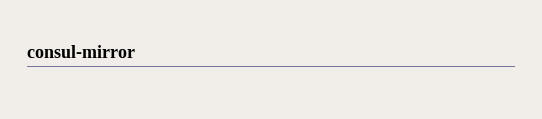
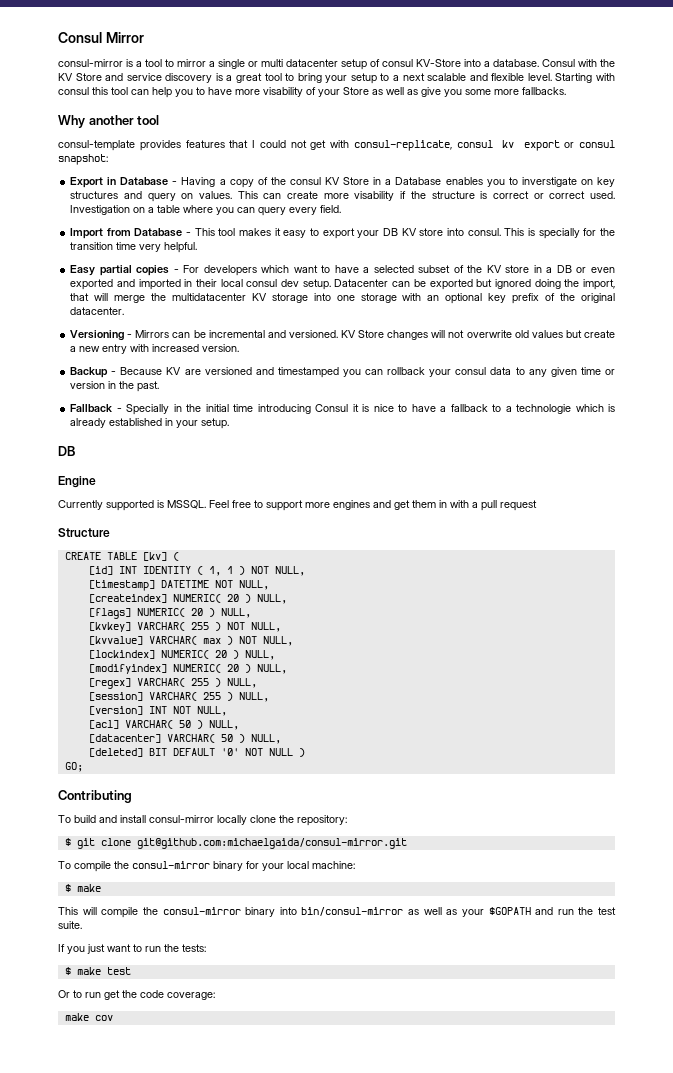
- consul-mirror
+ Consul Mirror
+ consul-mirror is a tool to mirror a single or multi datacenter setup of consul KV-Store into a database. Consul with the KV Store and service discovery is a great tool to bring your setup to a next scalable and flexible level. Starting with consul this tool can help you to have more visability of your Store as well as give you some more fallbacks.
+ Why another tool
+ consul-template provides features that I could not get with consul-replicate, consul kv export or consul snapshot:
+ Export in Database - Having a copy of the consul KV Store in a Database enables you to inverstigate on key structures and query on values. This can create more visability if the structure is correct or correct used. Investigation on a table where you can query every field.
+ Import from Database - This tool makes it easy to export your DB KV store into consul. This is specially for the transition time very helpful.
+ Easy partial copies - For developers which want to have a selected subset of the KV store in a DB or even exported and imported in their local consul dev setup. Datacenter can be exported but ignored doing the import, that will merge the multidatacenter KV storage into one storage with an optional key prefix of the original datacenter.
+ Versioning - Mirrors can be incremental and versioned. KV Store changes will not overwrite old values but create a new entry with increased version.
+ Backup - Because KV are versioned and timestamped you can rollback your consul data to any given time or version in the past.
+ Fallback - Specially in the initial time introducing Consul it is nice to have a fallback to a technologie which is already established in your setup.
+ DB
+ Engine
+ Currently supported is MSSQL. Feel free to support more engines and get them in with a pull request
+ Structure
+ CREATE TABLE [kv] (
+ [id] INT IDENTITY ( 1, 1 ) NOT NULL,
+ [timestamp] DATETIME NOT NULL,
+ [createindex] NUMERIC( 20 ) NULL,
+ [flags] NUMERIC( 20 ) NULL,
+ [kvkey] VARCHAR( 255 ) NOT NULL,
+ [kvvalue] VARCHAR( max ) NOT NULL,
+ [lockindex] NUMERIC( 20 ) NULL,
+ [modifyindex] NUMERIC( 20 ) NULL,
+ [regex] VARCHAR( 255 ) NULL,
+ [session] VARCHAR( 255 ) NULL,
+ [version] INT NOT NULL,
+ [acl] VARCHAR( 50 ) NULL,
+ [datacenter] VARCHAR( 50 ) NULL,
+ [deleted] BIT DEFAULT '0' NOT NULL )
+ GO;
+ Contributing
+ To build and install consul-mirror locally clone the repository:
+ $ git clone git@github.com:michaelgaida/consul-mirror.git
+ To compile the consul-mirror binary for your local machine:
+ $ make
+ This will compile the consul-mirror binary into bin/consul-mirror as well as your $GOPATH and run the test suite.
+ If you just want to run the tests:
+ $ make test
+ Or to run get the code coverage:
+ make cov

